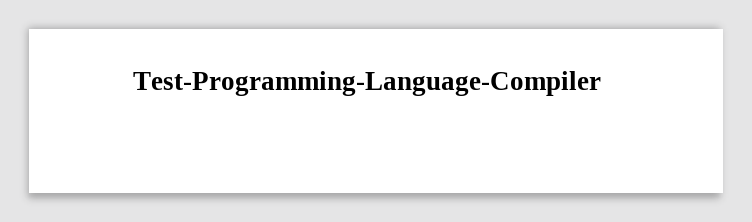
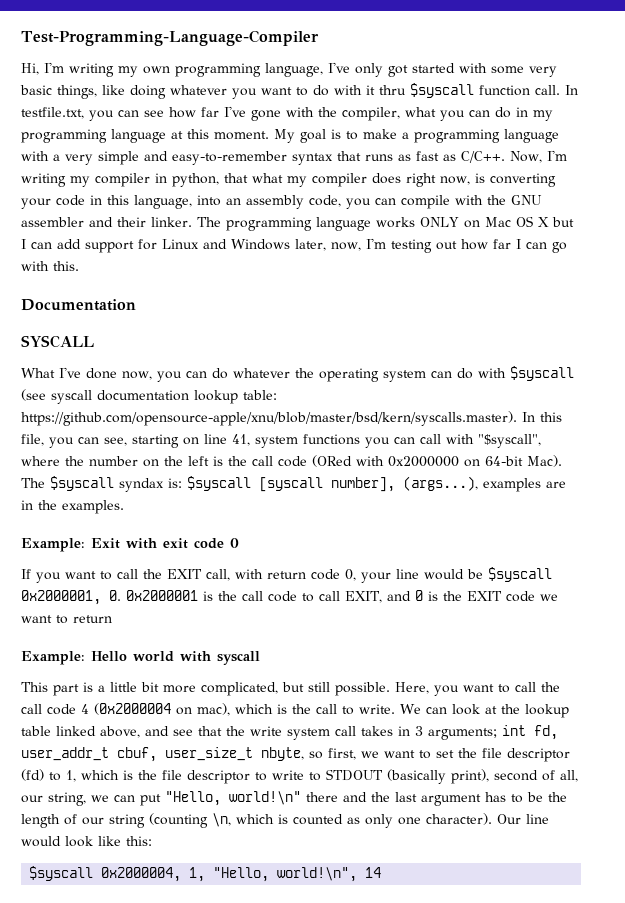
+ Hi, I'm writing my own programming language, I've only got started with some very basic things, like doing whatever you want to do with it thru $syscall function call. In testfile.txt, you can see how far I've gone with the compiler, what you can do in my programming language at this moment. My goal is to make a programming language with a very simple and easy-to-remember syntax that runs as fast as C/C++. Now, I'm writing my compiler in python, that what my compiler does right now, is converting your code in this language, into an assembly code, you can compile with the GNU assembler and their linker. The programming language works ONLY on Mac OS X but I can add support for Linux and Windows later, now, I'm testing out how far I can go with this.
+ Documentation
+ SYSCALL
+ What I've done now, you can do whatever the operating system can do with $syscall (see syscall documentation lookup table: https://github.com/opensource-apple/xnu/blob/master/bsd/kern/syscalls.master). In this file, you can see, starting on line 41, system functions you can call with "$syscall", where the number on the left is the call code (ORed with 0x2000000 on 64-bit Mac). The $syscall syndax is: $syscall [syscall number], (args...), examples are in the examples.
+ Example: Exit with exit code 0
+ If you want to call the EXIT call, with return code 0, your line would be $syscall 0x2000001, 0. 0x2000001 is the call code to call EXIT, and 0 is the EXIT code we want to return
+ Example: Hello world with syscall
+ This part is a little bit more complicated, but still possible. Here, you want to call the call code 4 (0x2000004 on mac), which is the call to write. We can look at the lookup table linked above, and see that the write system call takes in 3 arguments; int fd, user_addr_t cbuf, user_size_t nbyte, so first, we want to set the file descriptor (fd) to 1, which is the file descriptor to write to STDOUT (basically print), second of all, our string, we can put "Hello, world!\n" there and the last argument has to be the length of our string (counting \n, which is counted as only one character). Our line would look like this:
+ $syscall 0x2000004, 1, "Hello, world!\n", 14

